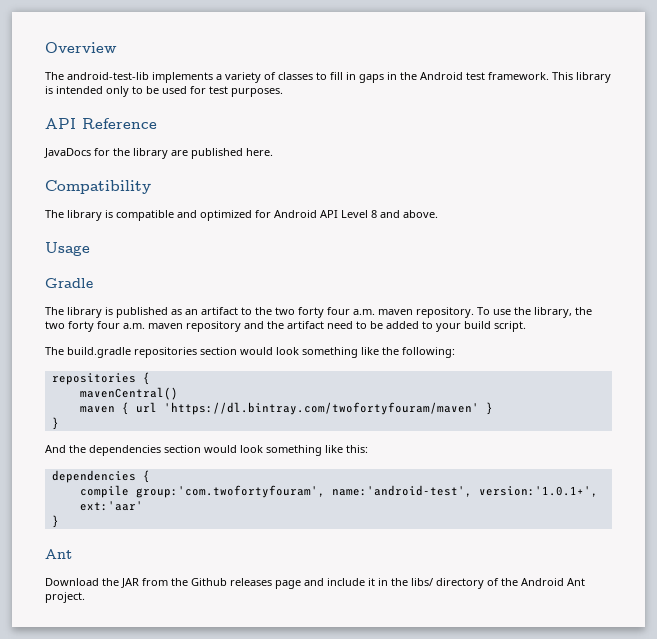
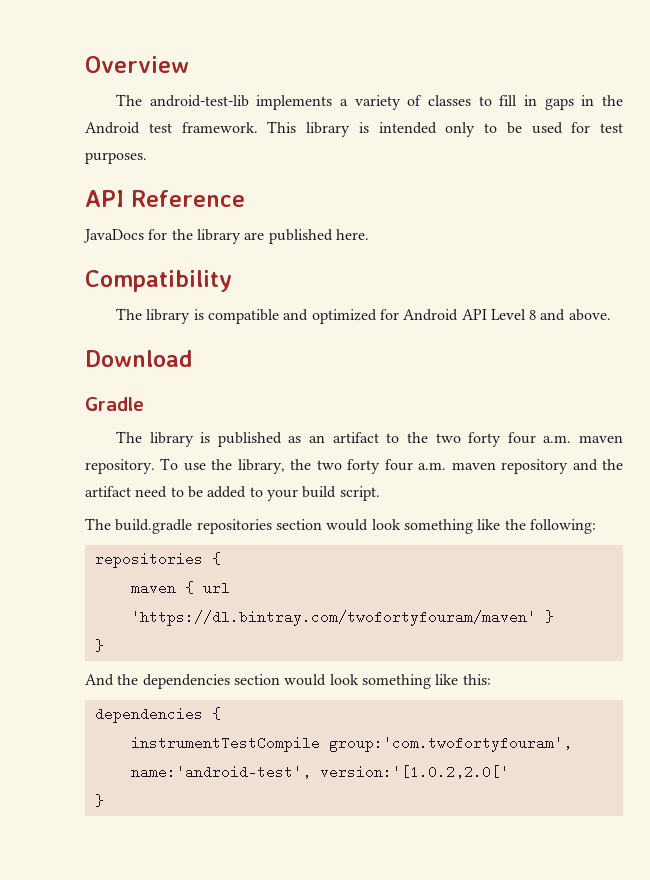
- Usage
+ Download
- mavenCentral()
- compile group:'com.twofortyfouram', name:'android-test', version:'1.0.1+', ext:'aar'
+ instrumentTestCompile group:'com.twofortyfouram', name:'android-test', version:'[1.0.2,2.0['
  }
- Ant
- Download the JAR from the Github releases page and include it in the libs/ directory of the Android Ant project.

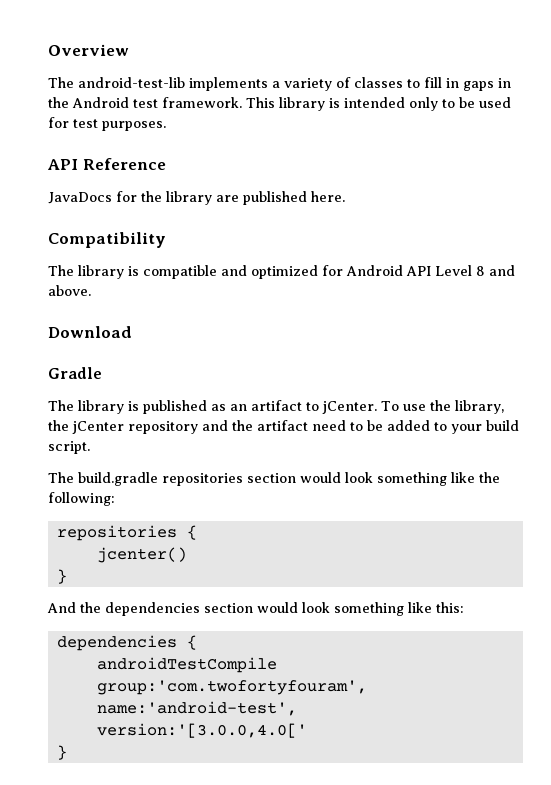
- The library is published as an artifact to the two forty four a.m. maven repository.
+ The library is published as an artifact to jCenter.
- To use the library, the two forty four a.m. maven repository and the artifact need to be added to your build script.
+ To use the library, the jCenter repository and the artifact need to be added to your build script.
- maven { url 'https://dl.bintray.com/twofortyfouram/maven' }
+ jcenter()
- instrumentTestCompile group:'com.twofortyfouram', name:'android-test', version:'[1.0.2,2.0['
+ androidTestCompile group:'com.twofortyfouram', name:'android-test', version:'[3.0.0,4.0['

